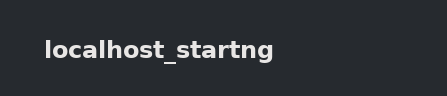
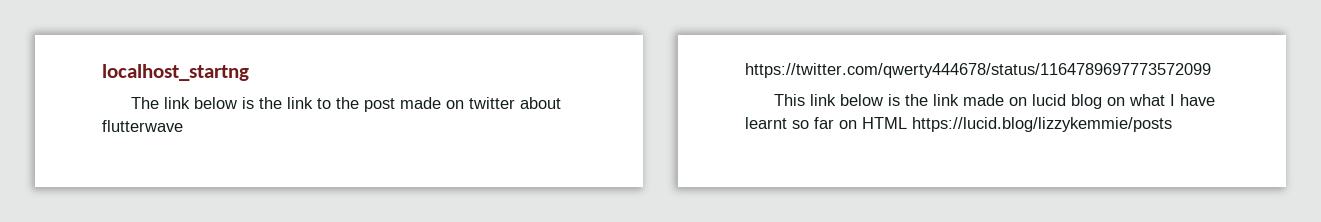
+ The link below is the link to the post made on twitter about flutterwave https://twitter.com/qwerty444678/status/1164789697773572099
+ This link below is the link made on lucid blog on what I have learnt so far on HTML https://lucid.blog/lizzykemmie/posts

